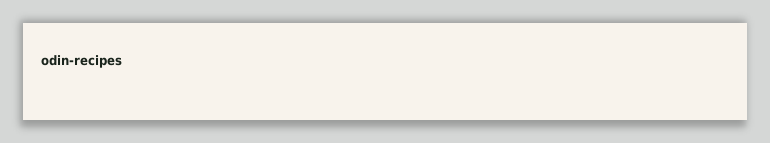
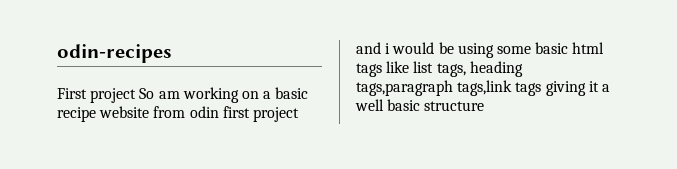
+ First project So am working on a basic recipe website from odin first project and i would be using some basic html tags like list tags, heading tags,paragraph tags,link tags giving it a well basic structure

